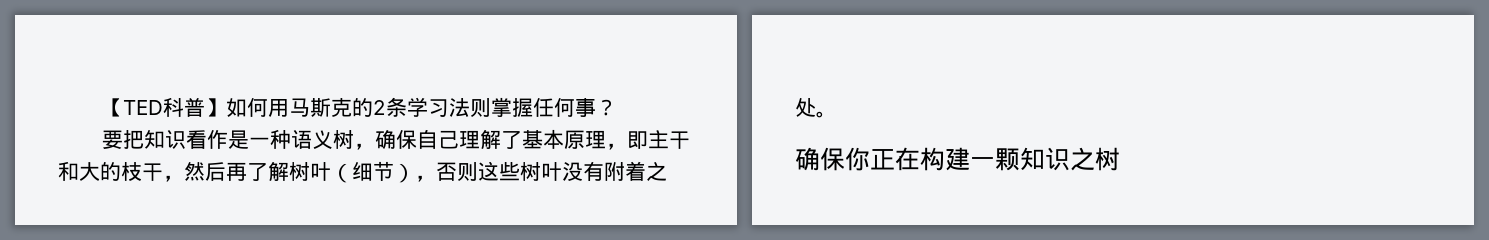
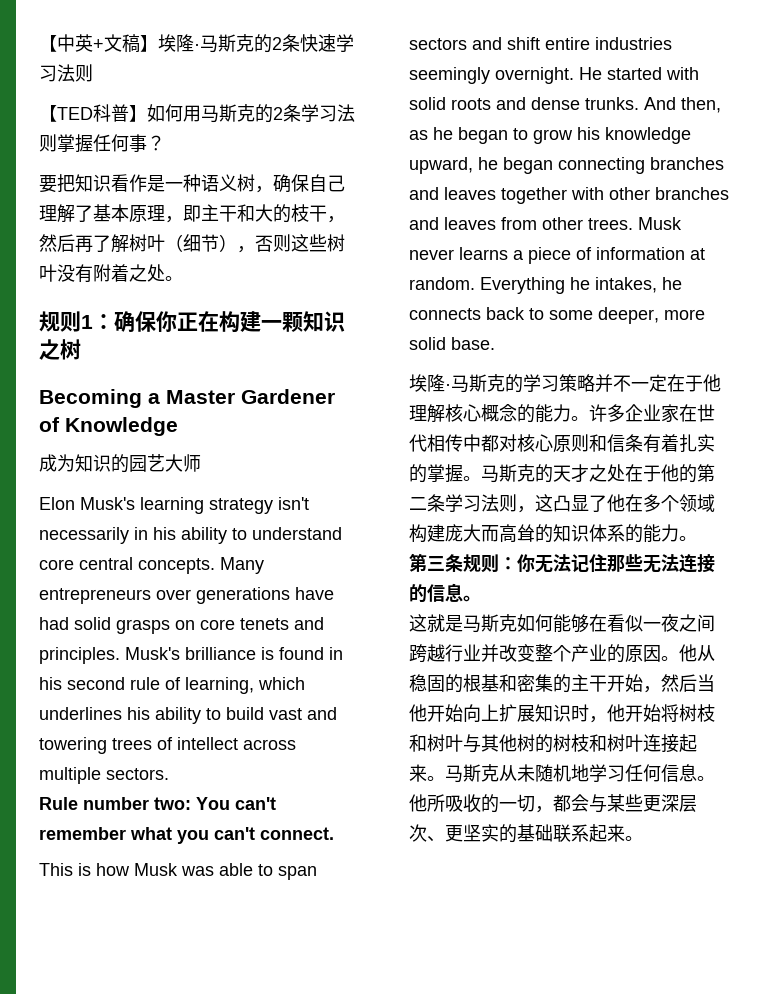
+ 【中英+文稿】埃隆·马斯克的2条快速学习法则
- 确保你正在构建一颗知识之树
+ 规则1：确保你正在构建一颗知识之树
+ Becoming a Master Gardener of Knowledge
+ 成为知识的园艺大师
+ Elon Musk's learning strategy isn't necessarily in his ability to understand core central concepts. Many entrepreneurs over generations have had solid grasps on core tenets and principles. Musk's brilliance is found in his second rule of learning, which underlines his ability to build vast and towering trees of intellect across multiple sectors.
+ Rule number two: You can't remember what you can't connect.
+ This is how Musk was able to span sectors and shift entire industries seemingly overnight. He started with solid roots and dense trunks. And then, as he began to grow his knowledge upward, he began connecting branches and leaves together with other branches and leaves from other trees. Musk never learns a piece of information at random. Everything he intakes, he connects back to some deeper, more solid base.
+ 埃隆·马斯克的学习策略并不一定在于他理解核心概念的能力。许多企业家在世代相传中都对核心原则和信条有着扎实的掌握。马斯克的天才之处在于他的第二条学习法则，这凸显了他在多个领域构建庞大而高耸的知识体系的能力。
+ 第三条规则：你无法记住那些无法连接的信息。
+ 这就是马斯克如何能够在看似一夜之间跨越行业并改变整个产业的原因。他从稳固的根基和密集的主干开始，然后当他开始向上扩展知识时，他开始将树枝和树叶与其他树的树枝和树叶连接起来。马斯克从未随机地学习任何信息。他所吸收的一切，都会与某些更深层次、更坚实的基础联系起来。

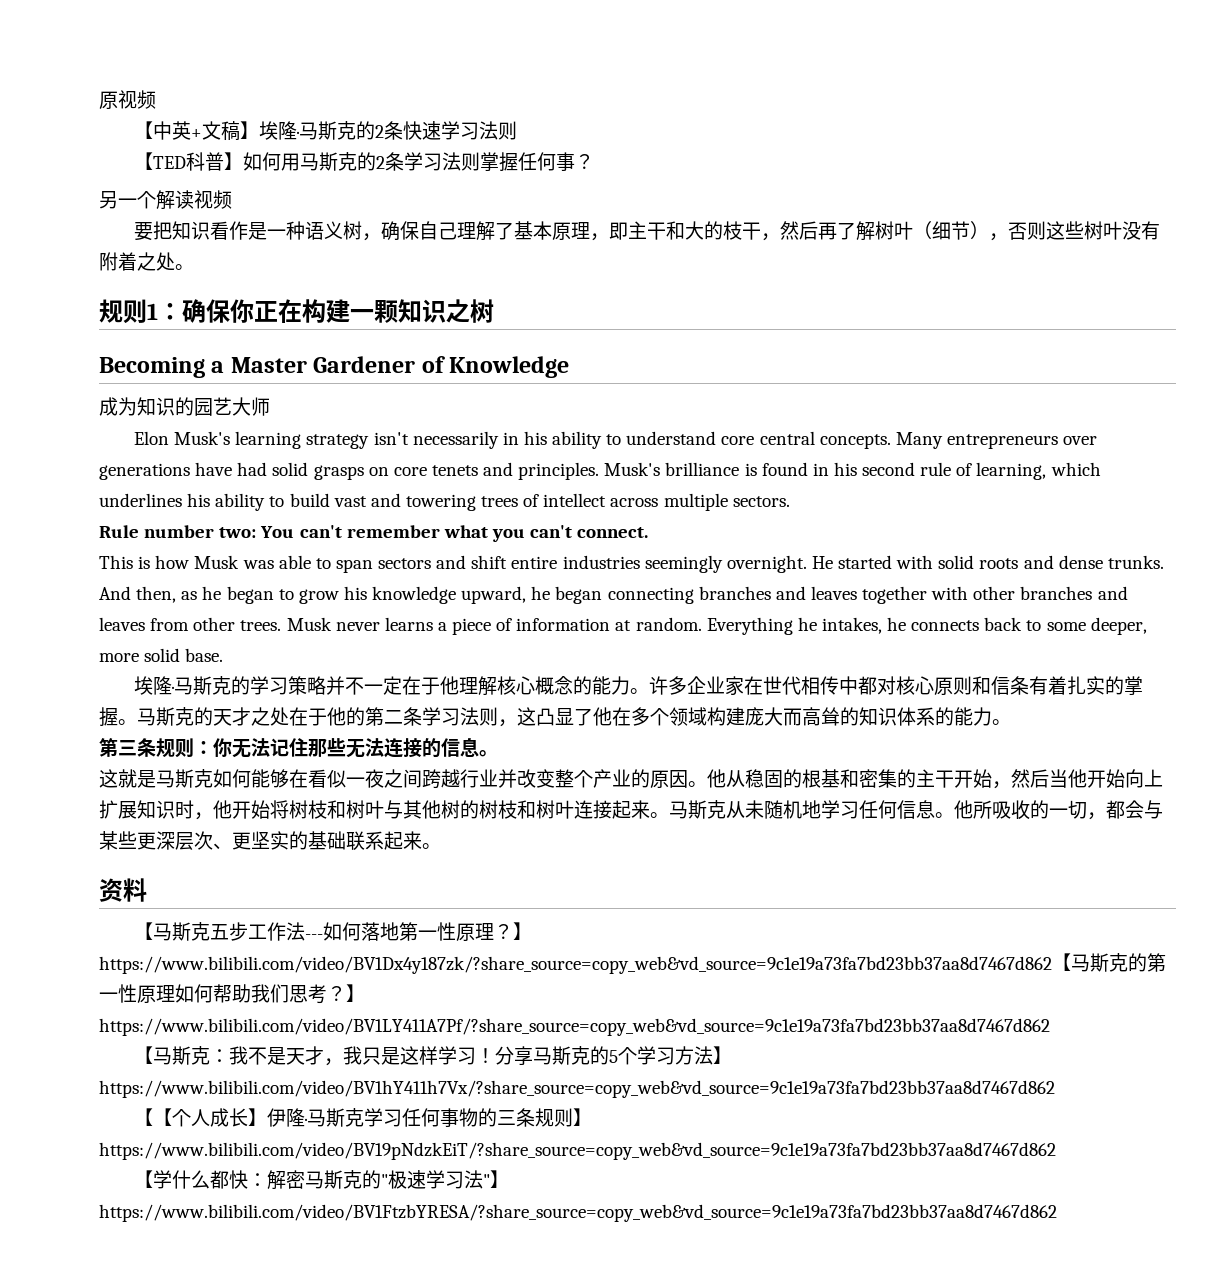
+ 原视频
+ 另一个解读视频
+ 资料
+ 【马斯克五步工作法---如何落地第一性原理？】https://www.bilibili.com/video/BV1Dx4y187zk/?share_source=copy_web&vd_source=9c1e19a73fa7bd23bb37aa8d7467d862【马斯克的第一性原理如何帮助我们思考？】https://www.bilibili.com/video/BV1LY411A7Pf/?share_source=copy_web&vd_source=9c1e19a73fa7bd23bb37aa8d7467d862
+ 【马斯克：我不是天才，我只是这样学习！分享马斯克的5个学习方法】https://www.bilibili.com/video/BV1hY411h7Vx/?share_source=copy_web&vd_source=9c1e19a73fa7bd23bb37aa8d7467d862
+ 【【个人成长】伊隆·马斯克学习任何事物的三条规则】https://www.bilibili.com/video/BV19pNdzkEiT/?share_source=copy_web&vd_source=9c1e19a73fa7bd23bb37aa8d7467d862
+ 【学什么都快：解密马斯克的"极速学习法"】https://www.bilibili.com/video/BV1FtzbYRESA/?share_source=copy_web&vd_source=9c1e19a73fa7bd23bb37aa8d7467d862

